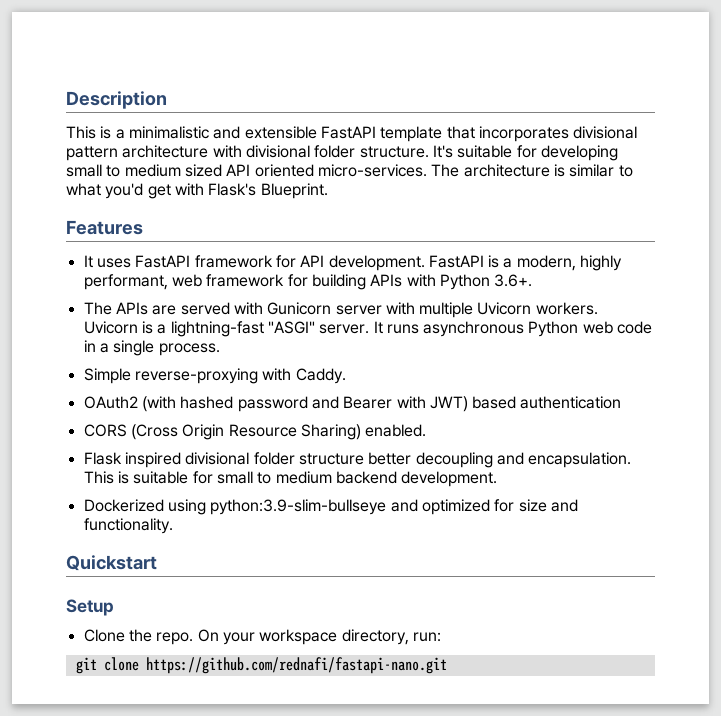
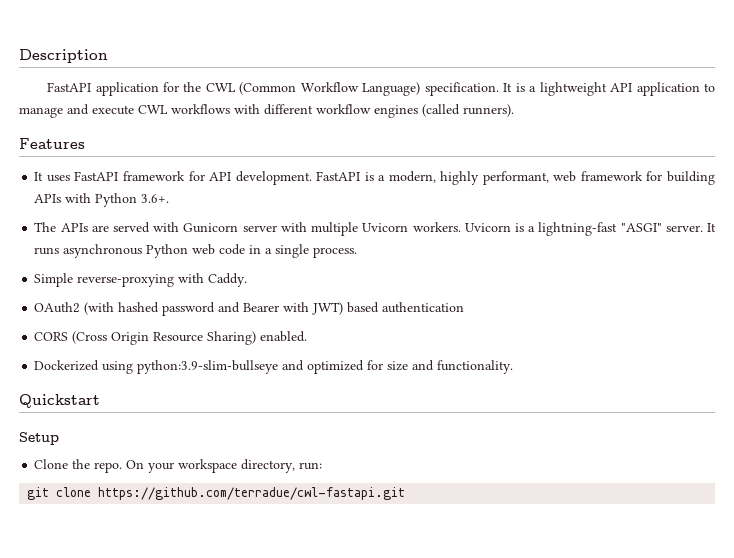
- This is a minimalistic and extensible FastAPI template that incorporates divisional pattern architecture with divisional folder structure. It's suitable for developing small to medium sized API oriented micro-services. The architecture is similar to what you'd get with Flask's Blueprint.
+ FastAPI application for the CWL (Common Workflow Language) specification. It is a lightweight API application to manage and execute CWL workflows with different workflow engines (called runners).
- Flask inspired divisional folder structure better decoupling and encapsulation. This is suitable for small to medium backend development.
- git clone https://github.com/rednafi/fastapi-nano.git
+ git clone https://github.com/terradue/cwl-fastapi.git

